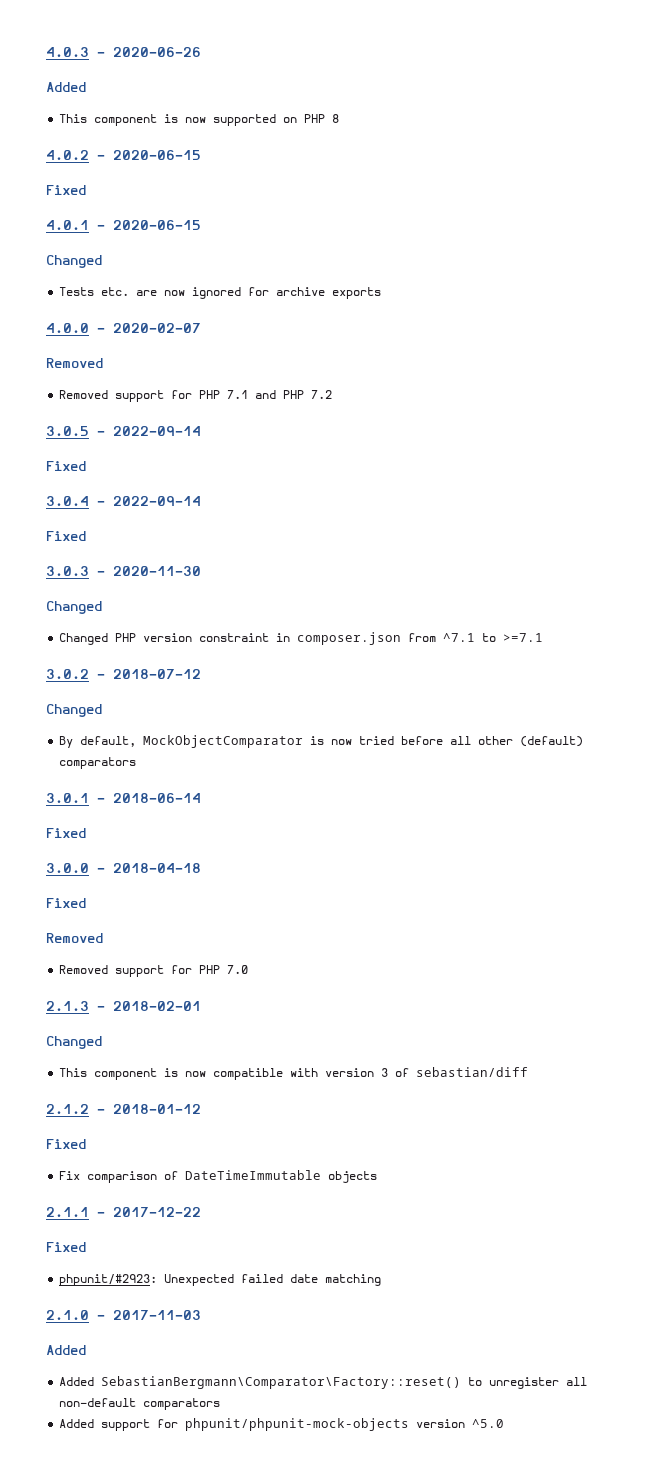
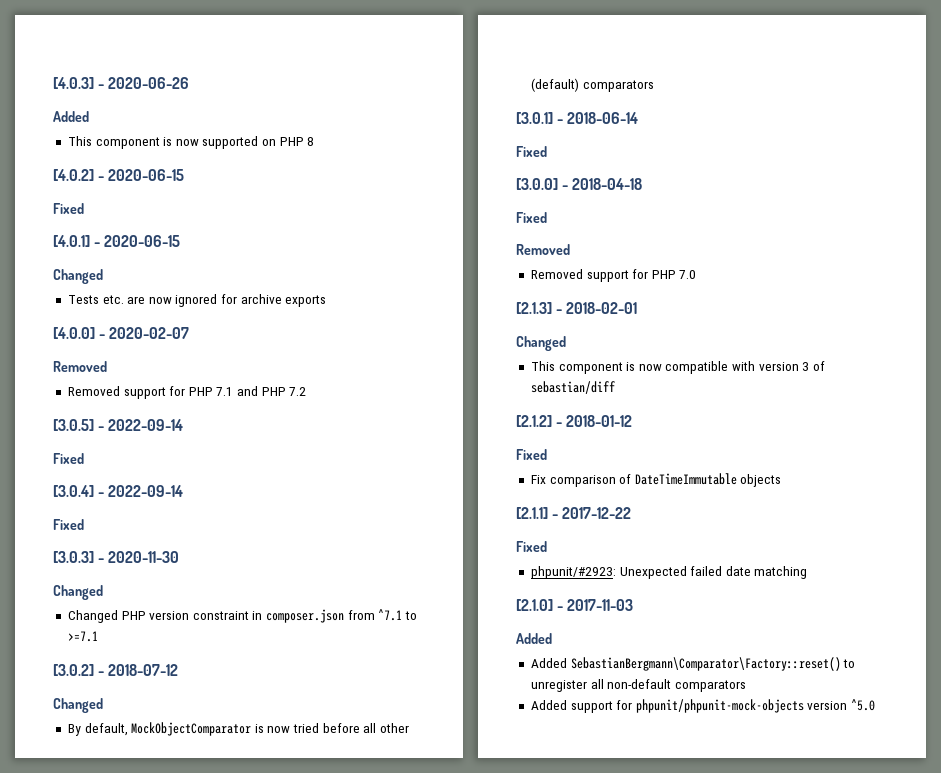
- 4.0.3 - 2020-06-26
+ [4.0.3] - 2020-06-26
- 4.0.2 - 2020-06-15
+ [4.0.2] - 2020-06-15
- 4.0.1 - 2020-06-15
+ [4.0.1] - 2020-06-15
- 4.0.0 - 2020-02-07
+ [4.0.0] - 2020-02-07
- 3.0.5 - 2022-09-14
+ [3.0.5] - 2022-09-14
  Fixed
- 3.0.4 - 2022-09-14
+ [3.0.4] - 2022-09-14
  Fixed
- 3.0.3 - 2020-11-30
+ [3.0.3] - 2020-11-30
- 3.0.2 - 2018-07-12
+ [3.0.2] - 2018-07-12
- 3.0.1 - 2018-06-14
+ [3.0.1] - 2018-06-14
- 3.0.0 - 2018-04-18
+ [3.0.0] - 2018-04-18
- 2.1.3 - 2018-02-01
+ [2.1.3] - 2018-02-01
- 2.1.2 - 2018-01-12
+ [2.1.2] - 2018-01-12
- 2.1.1 - 2017-12-22
+ [2.1.1] - 2017-12-22
- 2.1.0 - 2017-11-03
+ [2.1.0] - 2017-11-03

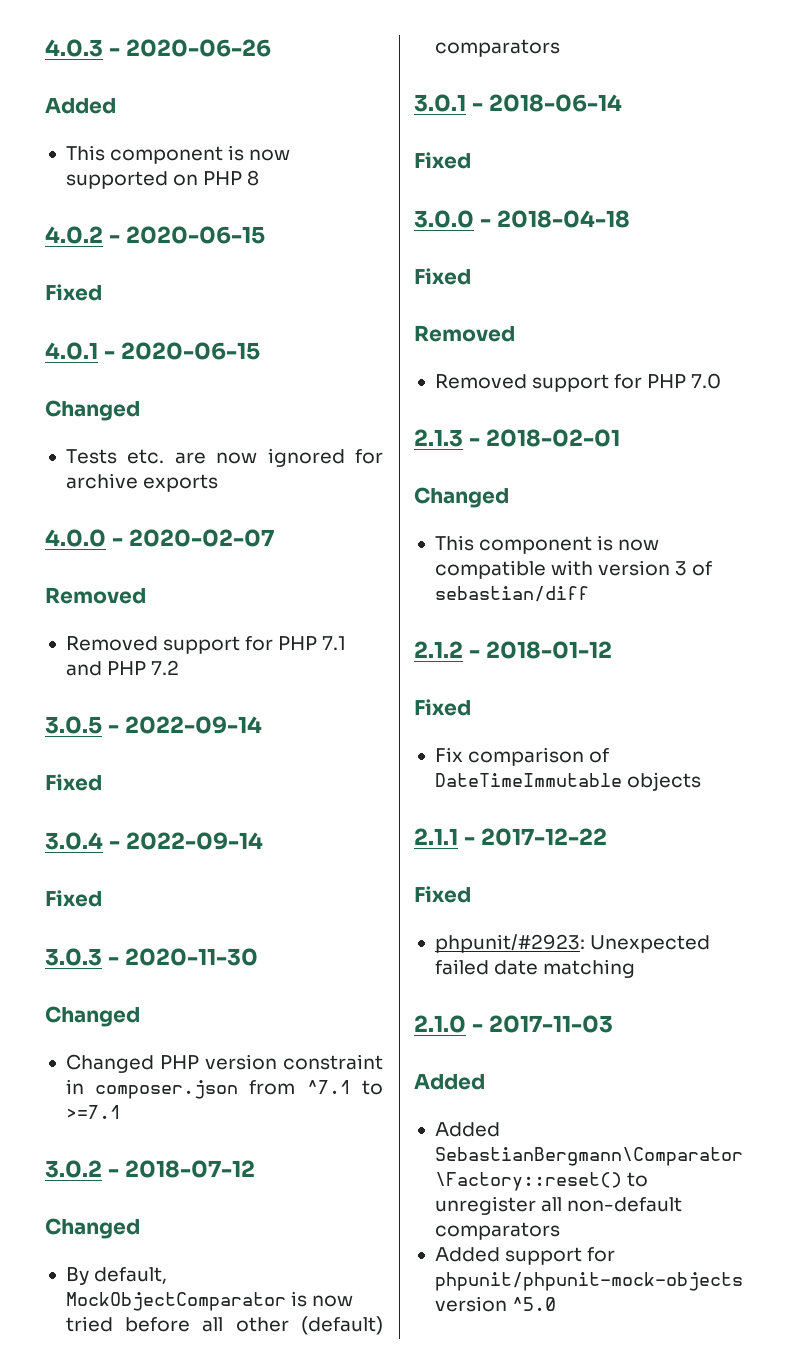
- [4.0.3] - 2020-06-26
+ 4.0.3 - 2020-06-26
- [4.0.2] - 2020-06-15
+ 4.0.2 - 2020-06-15
- [4.0.1] - 2020-06-15
+ 4.0.1 - 2020-06-15
- [4.0.0] - 2020-02-07
+ 4.0.0 - 2020-02-07
- [3.0.5] - 2022-09-14
+ 3.0.5 - 2022-09-14
  Fixed
- [3.0.4] - 2022-09-14
+ 3.0.4 - 2022-09-14
  Fixed
- [3.0.3] - 2020-11-30
+ 3.0.3 - 2020-11-30
- [3.0.2] - 2018-07-12
+ 3.0.2 - 2018-07-12
- [3.0.1] - 2018-06-14
+ 3.0.1 - 2018-06-14
- [3.0.0] - 2018-04-18
+ 3.0.0 - 2018-04-18
- [2.1.3] - 2018-02-01
+ 2.1.3 - 2018-02-01
- [2.1.2] - 2018-01-12
+ 2.1.2 - 2018-01-12
- [2.1.1] - 2017-12-22
+ 2.1.1 - 2017-12-22
- [2.1.0] - 2017-11-03
+ 2.1.0 - 2017-11-03

